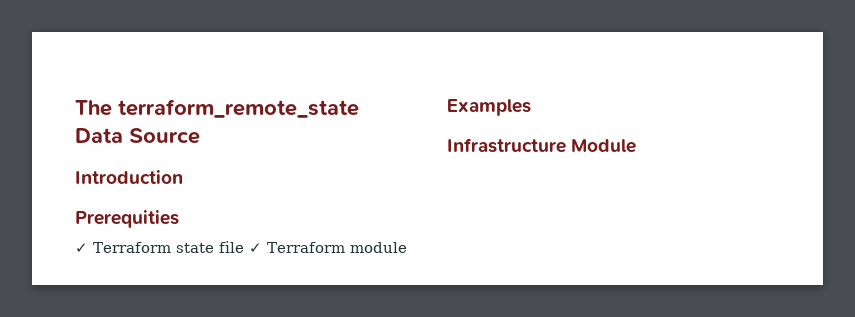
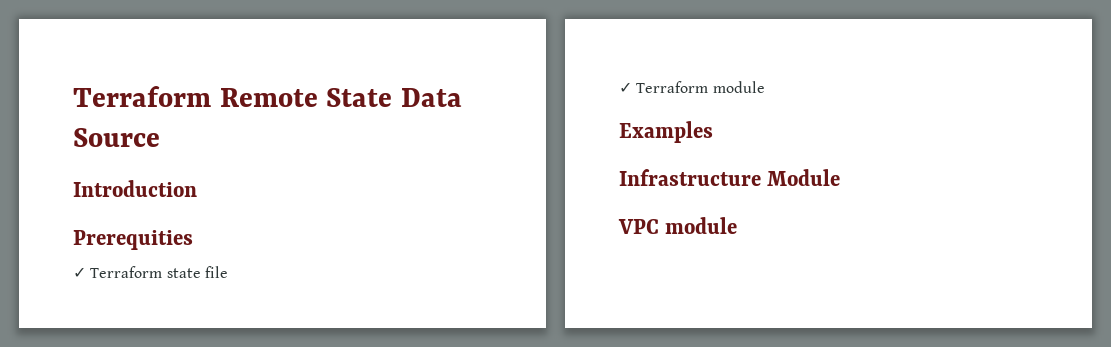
- The terraform_remote_state Data Source
+ Terraform Remote State Data Source
- ✓ Terraform state file ✓ Terraform module
+ ✓ Terraform state file
+ ✓ Terraform module
+ VPC module

